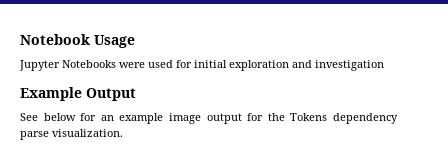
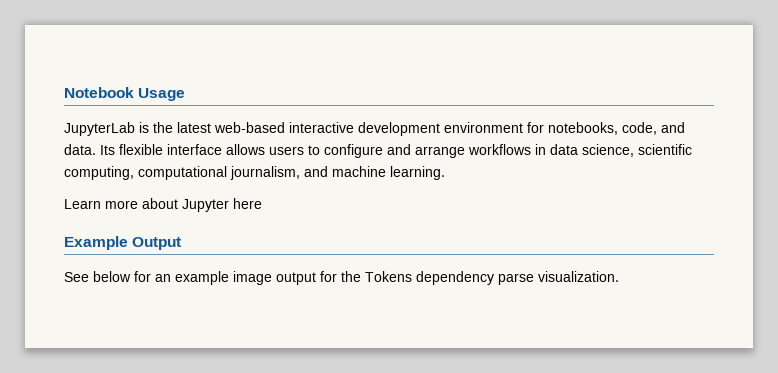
- Jupyter Notebooks were used for initial exploration and investigation
+ JupyterLab is the latest web-based interactive development environment for notebooks, code, and data. Its flexible interface allows users to configure and arrange workflows in data science, scientific computing, computational journalism, and machine learning.
+ Learn more about Jupyter here

